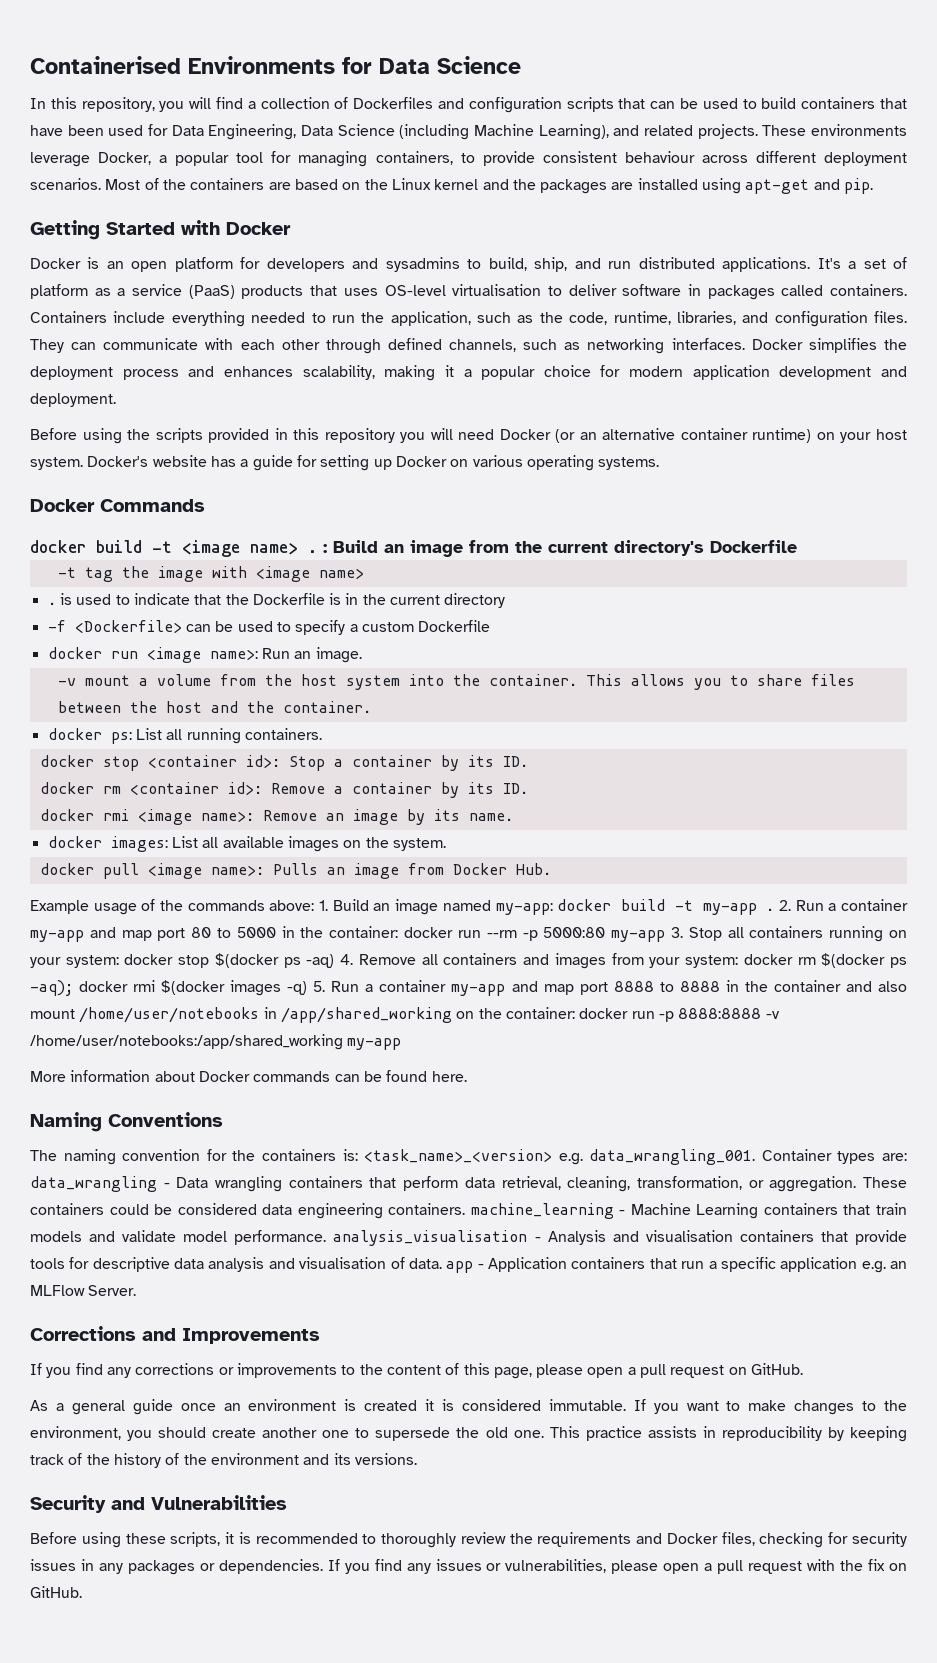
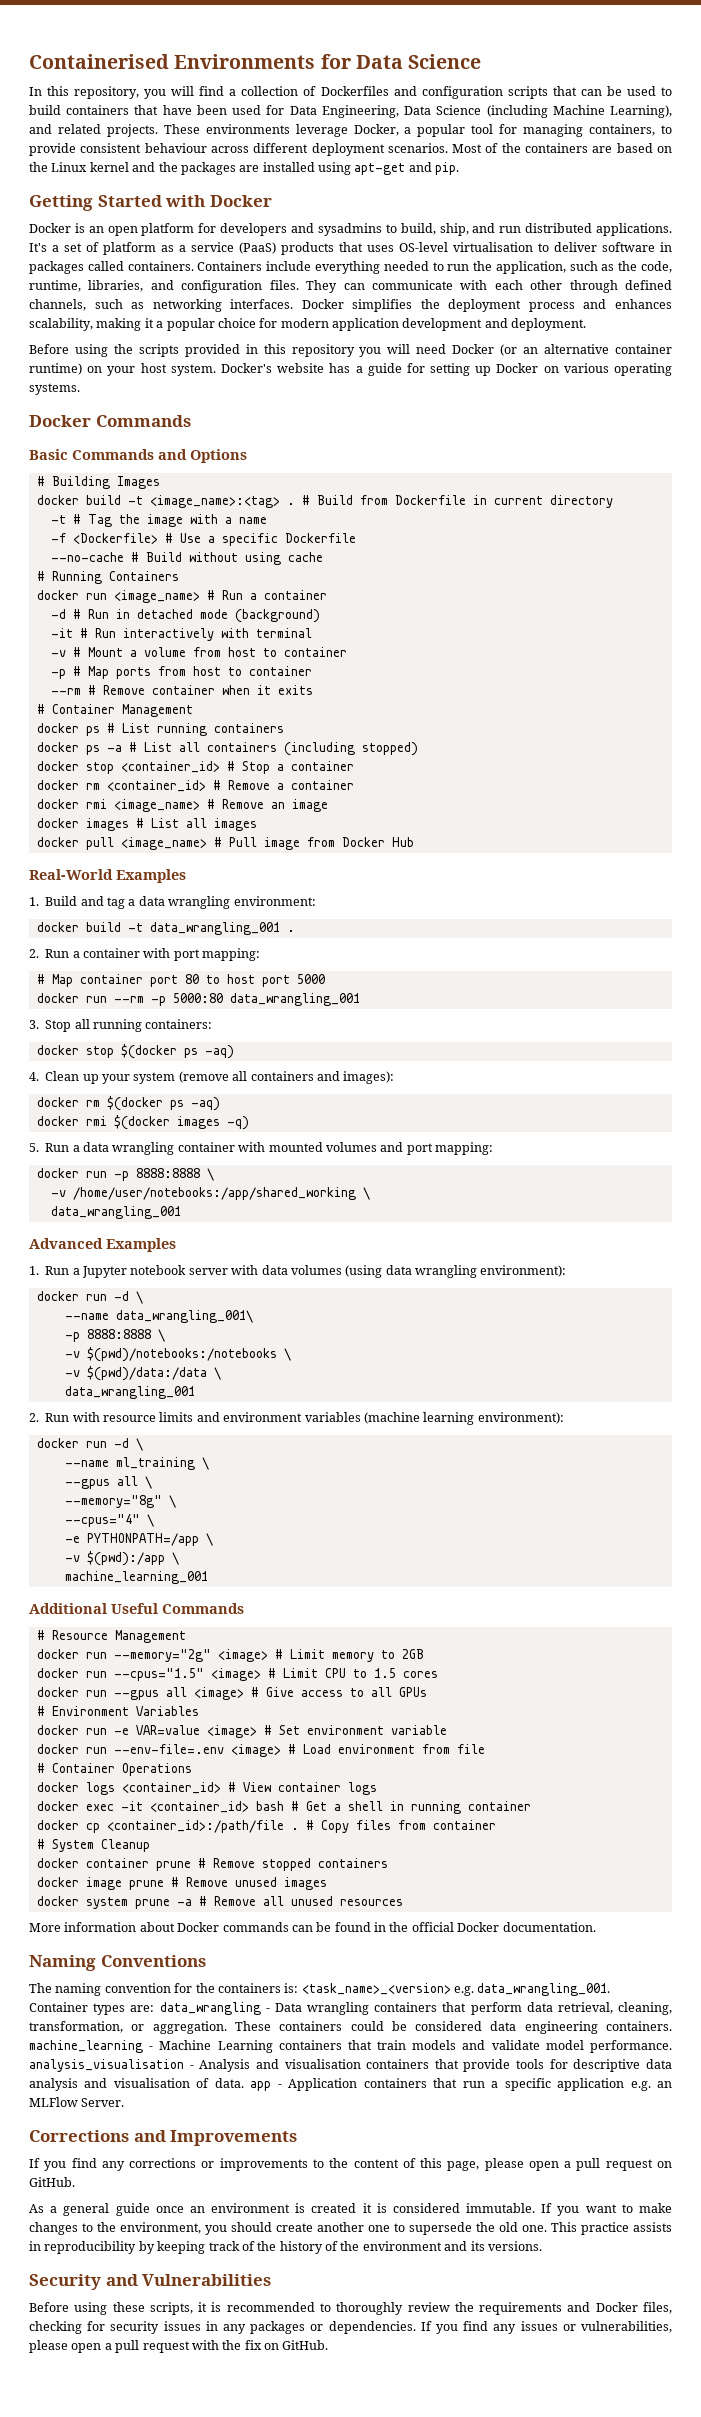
- docker build -t <image name> . : Build an image from the current directory's Dockerfile
- -t tag the image with <image name>
- . is used to indicate that the Dockerfile is in the current directory
- -f <Dockerfile> can be used to specify a custom Dockerfile
- docker run <image name>: Run an image.
- -v mount a volume from the host system into the container. This allows you to share files between the host and the container.
- docker ps: List all running containers.
- docker stop <container id>: Stop a container by its ID.
- docker rm <container id>: Remove a container by its ID.
- docker rmi <image name>: Remove an image by its name.
- docker images: List all available images on the system.
+ Basic Commands and Options
+ # Building Images
+ docker build -t <image_name>:<tag> . # Build from Dockerfile in current directory
+ -t # Tag the image with a name
+ -f <Dockerfile> # Use a specific Dockerfile
+ --no-cache # Build without using cache
+ # Running Containers
+ docker run <image_name> # Run a container
+ -d # Run in detached mode (background)
+ -it # Run interactively with terminal
+ -v # Mount a volume from host to container
+ -p # Map ports from host to container
+ --rm # Remove container when it exits
+ # Container Management
+ docker ps # List running containers
+ docker ps -a # List all containers (including stopped)
+ docker stop <container_id> # Stop a container
+ docker rm <container_id> # Remove a container
+ docker rmi <image_name> # Remove an image
+ docker images # List all images
- docker pull <image name>: Pulls an image from Docker Hub.
- Example usage of the commands above: 1. Build an image named my-app: docker build -t my-app . 2. Run a container my-app and map port 80 to 5000 in the container: docker run --rm -p 5000:80 my-app 3. Stop all containers running on your system: docker stop $(docker ps -aq) 4. Remove all containers and images from your system: docker rm $(docker ps -aq); docker rmi $(docker images -q) 5. Run a container my-app and map port 8888 to 8888 in the container and also mount /home/user/notebooks in /app/shared_working on the container: docker run -p 8888:8888 -v /home/user/notebooks:/app/shared_working my-app
+ docker pull <image_name> # Pull image from Docker Hub
+ Real-World Examples
+ 1. Build and tag a data wrangling environment:
+ docker build -t data_wrangling_001 .
+ 2. Run a container with port mapping:
+ # Map container port 80 to host port 5000
+ docker run --rm -p 5000:80 data_wrangling_001
+ 3. Stop all running containers:
+ docker stop $(docker ps -aq)
+ 4. Clean up your system (remove all containers and images):
+ docker rm $(docker ps -aq)
+ docker rmi $(docker images -q)
+ 5. Run a data wrangling container with mounted volumes and port mapping:
+ docker run -p 8888:8888 \
+ -v /home/user/notebooks:/app/shared_working \
+ data_wrangling_001
+ Advanced Examples
+ 1. Run a Jupyter notebook server with data volumes (using data wrangling environment):
+ docker run -d \
+ --name data_wrangling_001\
+ -p 8888:8888 \
+ -v $(pwd)/notebooks:/notebooks \
+ -v $(pwd)/data:/data \
+ data_wrangling_001
+ 2. Run with resource limits and environment variables (machine learning environment):
+ docker run -d \
+ --name ml_training \
+ --gpus all \
+ --memory="8g" \
+ --cpus="4" \
+ -e PYTHONPATH=/app \
+ -v $(pwd):/app \
+ machine_learning_001
+ Additional Useful Commands
+ # Resource Management
+ docker run --memory="2g" <image> # Limit memory to 2GB
+ docker run --cpus="1.5" <image> # Limit CPU to 1.5 cores
+ docker run --gpus all <image> # Give access to all GPUs
+ # Environment Variables
+ docker run -e VAR=value <image> # Set environment variable
+ docker run --env-file=.env <image> # Load environment from file
+ # Container Operations
+ docker logs <container_id> # View container logs
+ docker exec -it <container_id> bash # Get a shell in running container
+ docker cp <container_id>:/path/file . # Copy files from container
+ # System Cleanup
+ docker container prune # Remove stopped containers
+ docker image prune # Remove unused images
+ docker system prune -a # Remove all unused resources
- More information about Docker commands can be found here.
+ More information about Docker commands can be found in the official Docker documentation.

